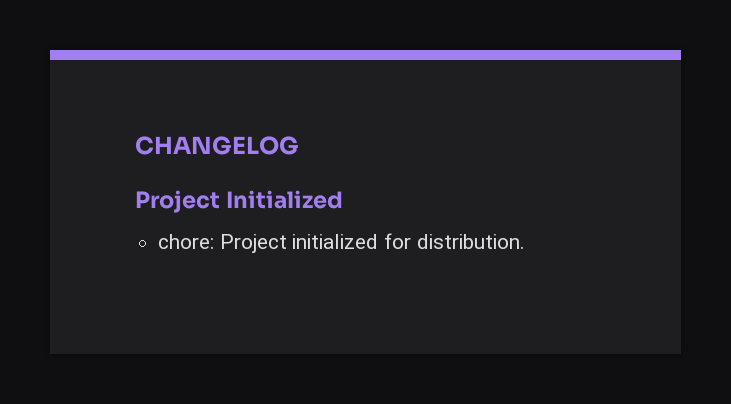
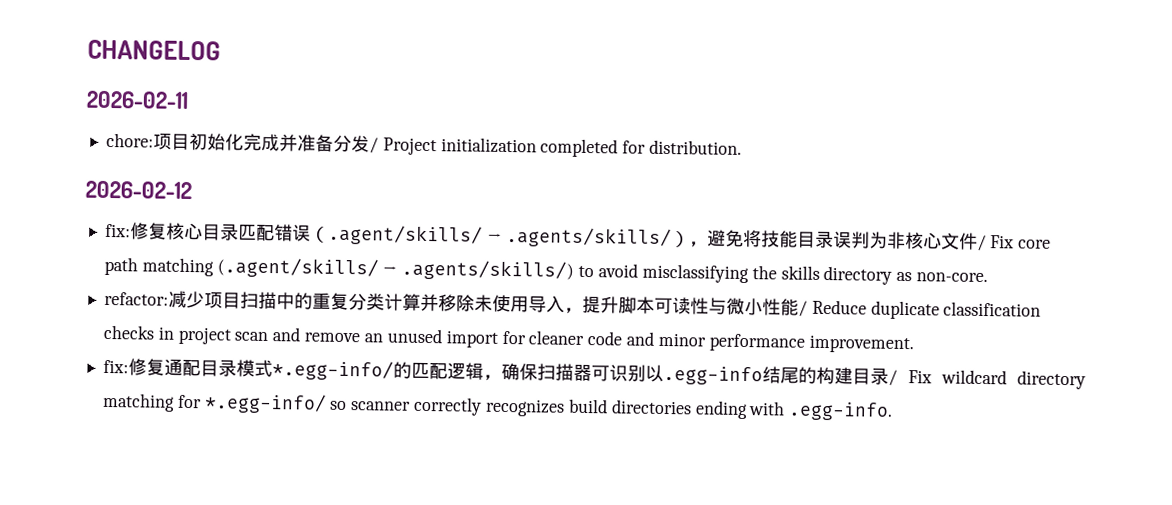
- Project Initialized
+ 2026-02-11
- chore: Project initialized for distribution.
+ chore:项目初始化完成并准备分发/ Project initialization completed for distribution.
+ 2026-02-12
+ fix:修复核心目录匹配错误（.agent/skills/ → .agents/skills/），避免将技能目录误判为非核心文件/ Fix core path matching (.agent/skills/ → .agents/skills/) to avoid misclassifying the skills directory as non-core.
+ refactor:减少项目扫描中的重复分类计算并移除未使用导入，提升脚本可读性与微小性能/ Reduce duplicate classification checks in project scan and remove an unused import for cleaner code and minor performance improvement.
+ fix:修复通配目录模式*.egg-info/的匹配逻辑，确保扫描器可识别以.egg-info结尾的构建目录/ Fix wildcard directory matching for *.egg-info/ so scanner correctly recognizes build directories ending with .egg-info.

